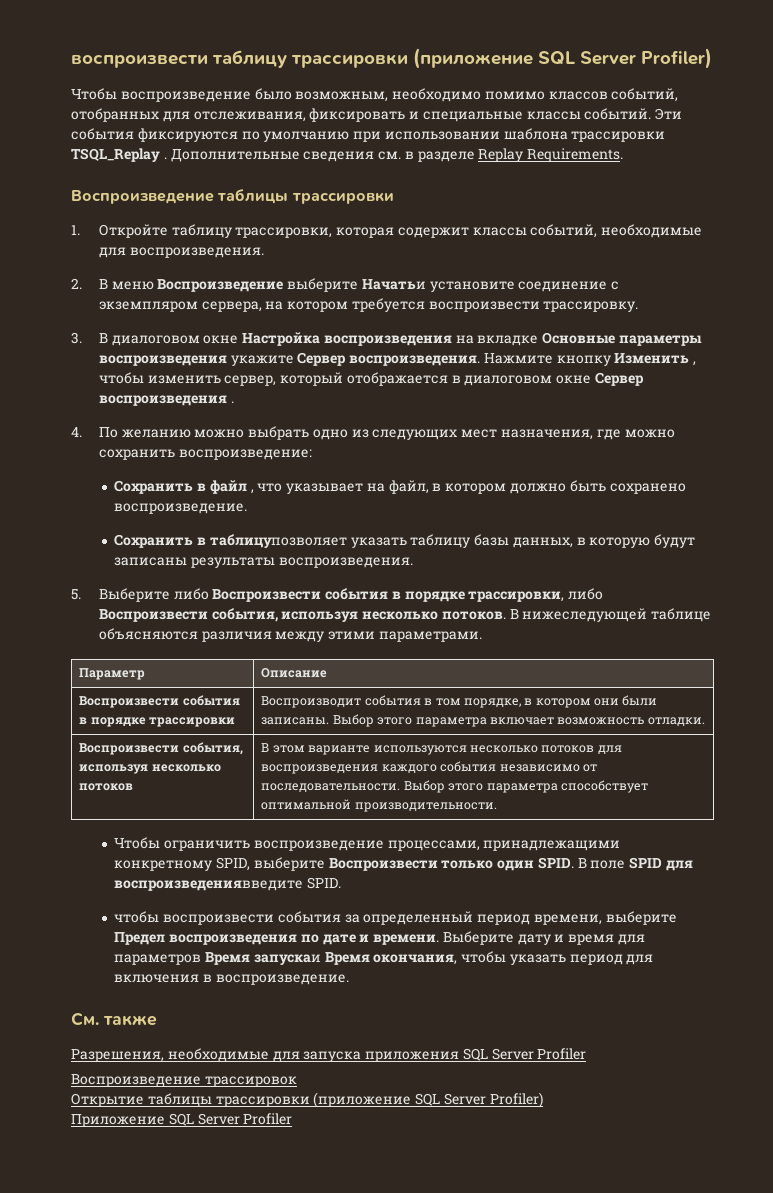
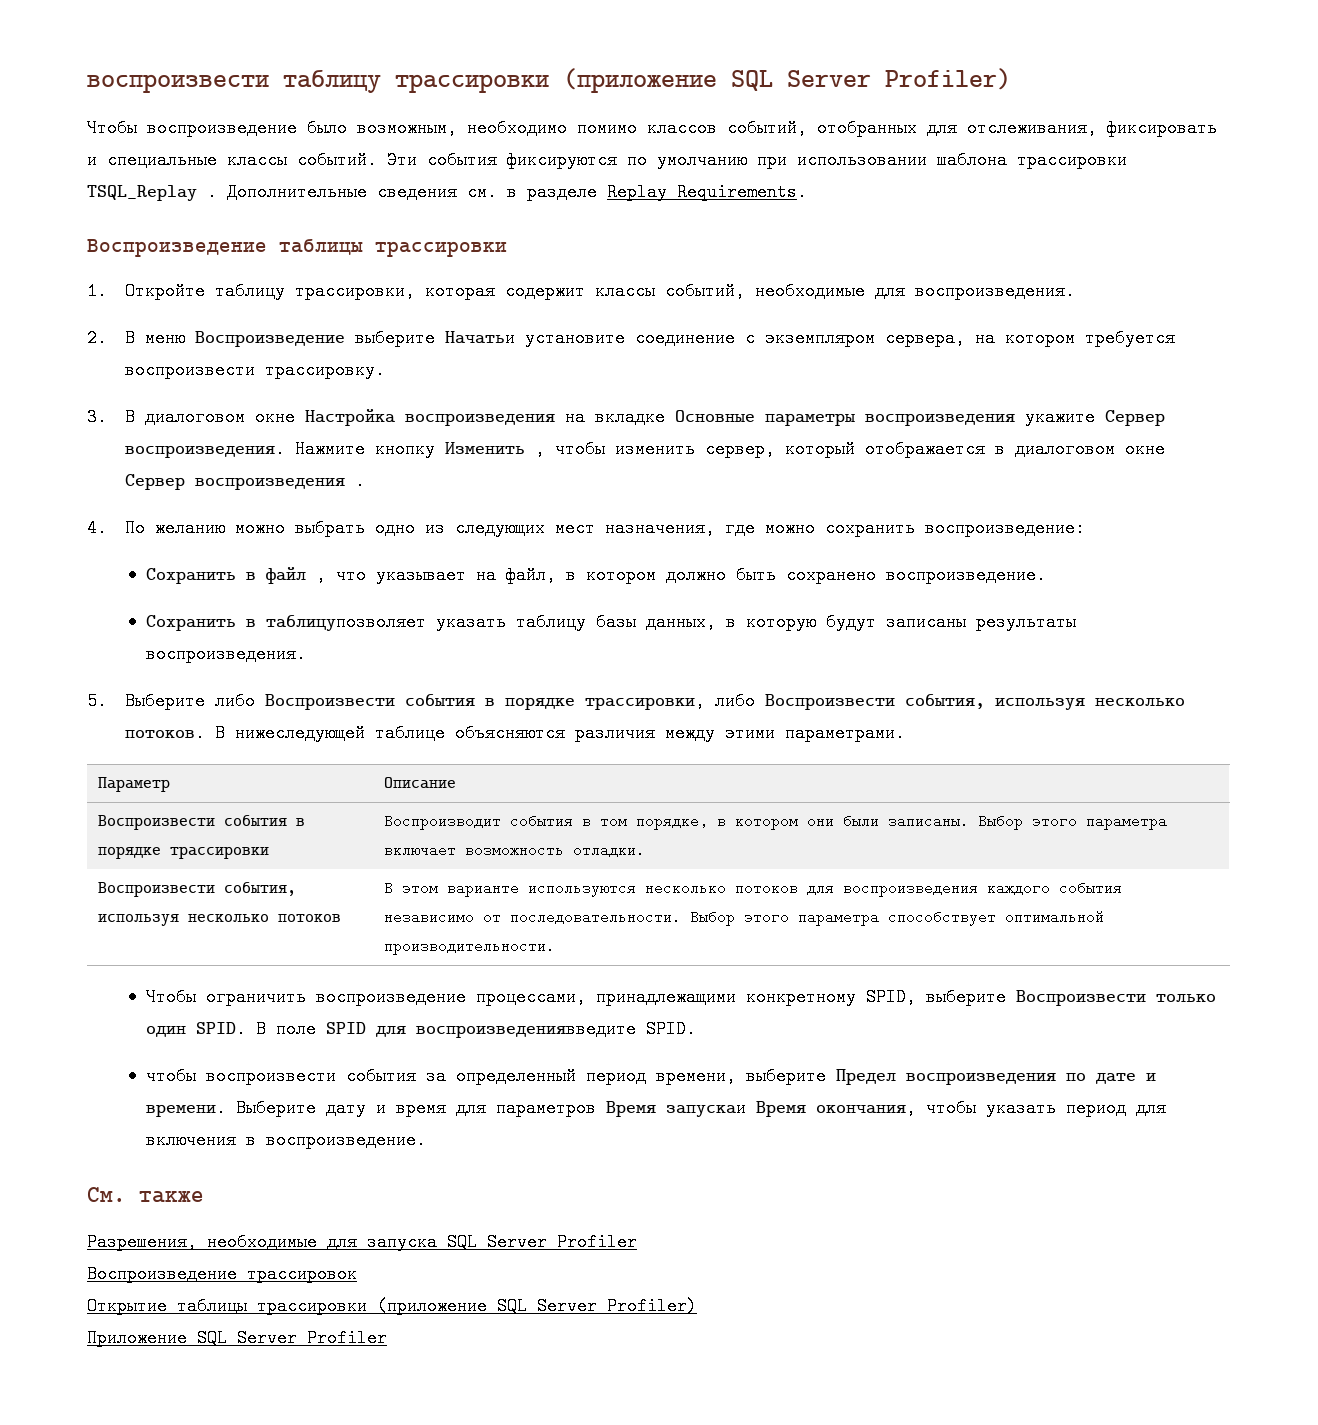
- Разрешения, необходимые для запуска приложения SQL Server Profiler
+ Разрешения, необходимые для запуска SQL Server Profiler

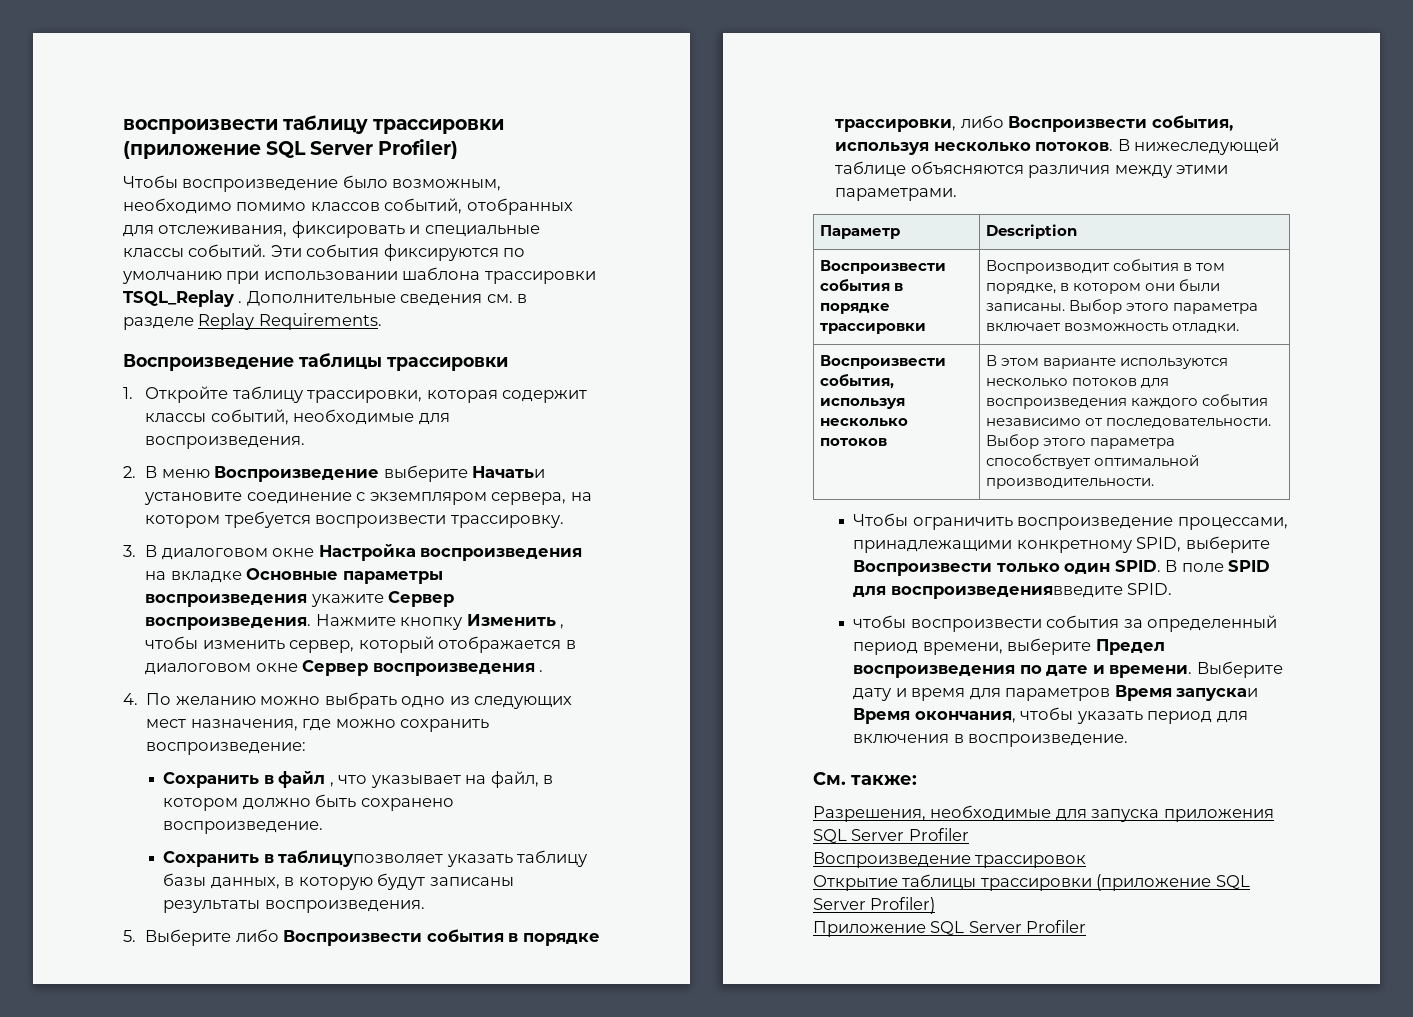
- Параметр | Описание
+ Параметр | Description
- См. также
+ См. также:
- Разрешения, необходимые для запуска SQL Server Profiler
+ Разрешения, необходимые для запуска приложения SQL Server Profiler

